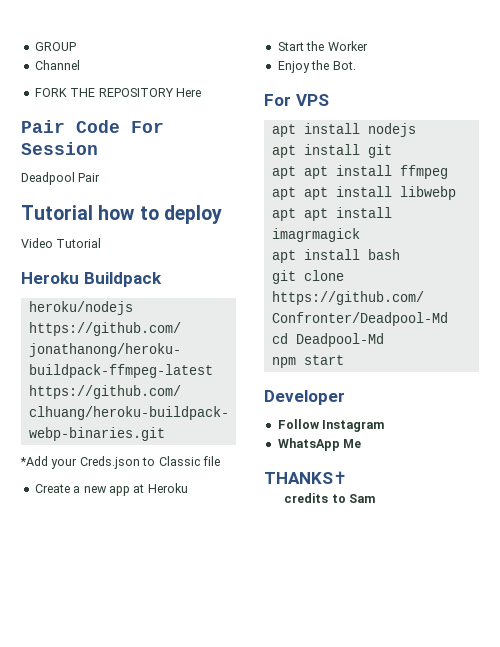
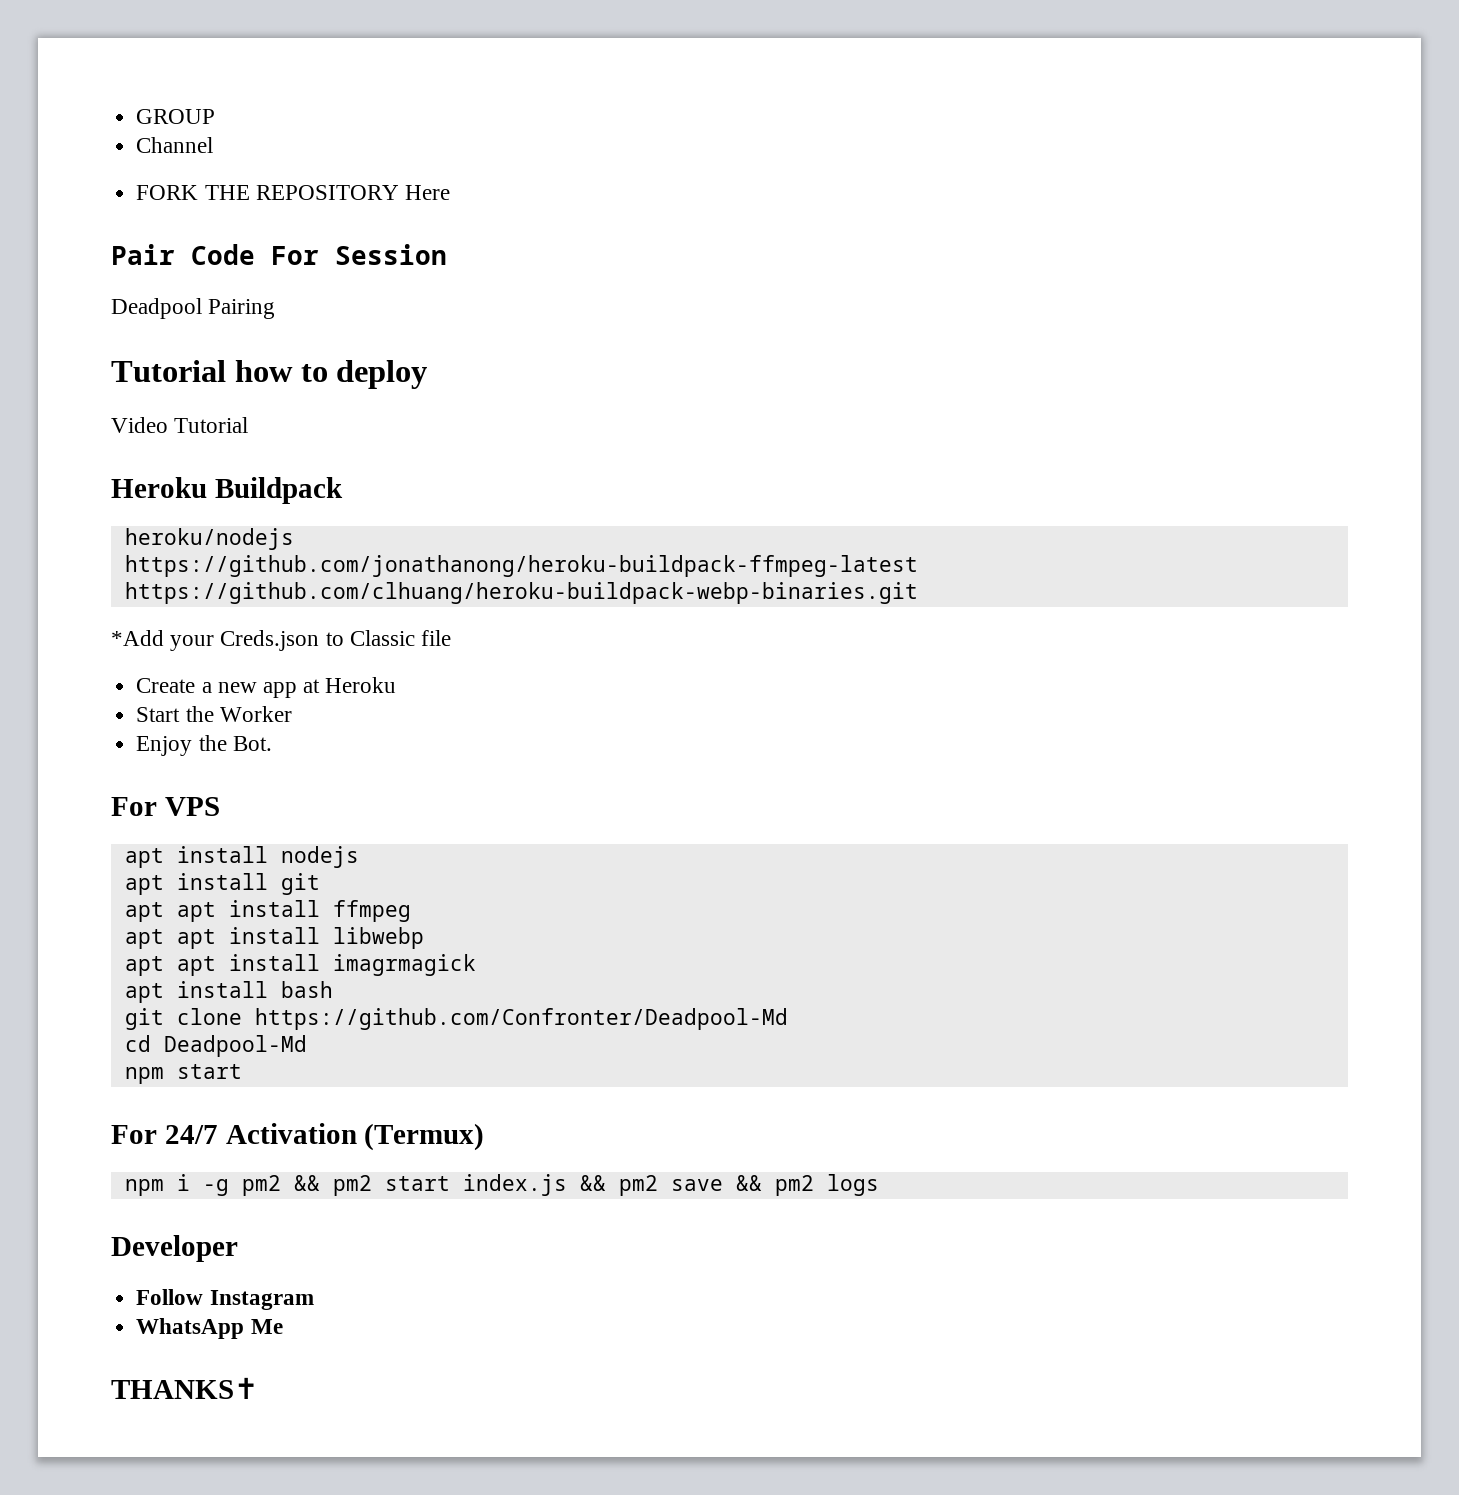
- Deadpool Pair
+ Deadpool Pairing
+ For 24/7 Activation (Termux)
+ npm i -g pm2 && pm2 start index.js && pm2 save && pm2 logs
- credits to Sam

